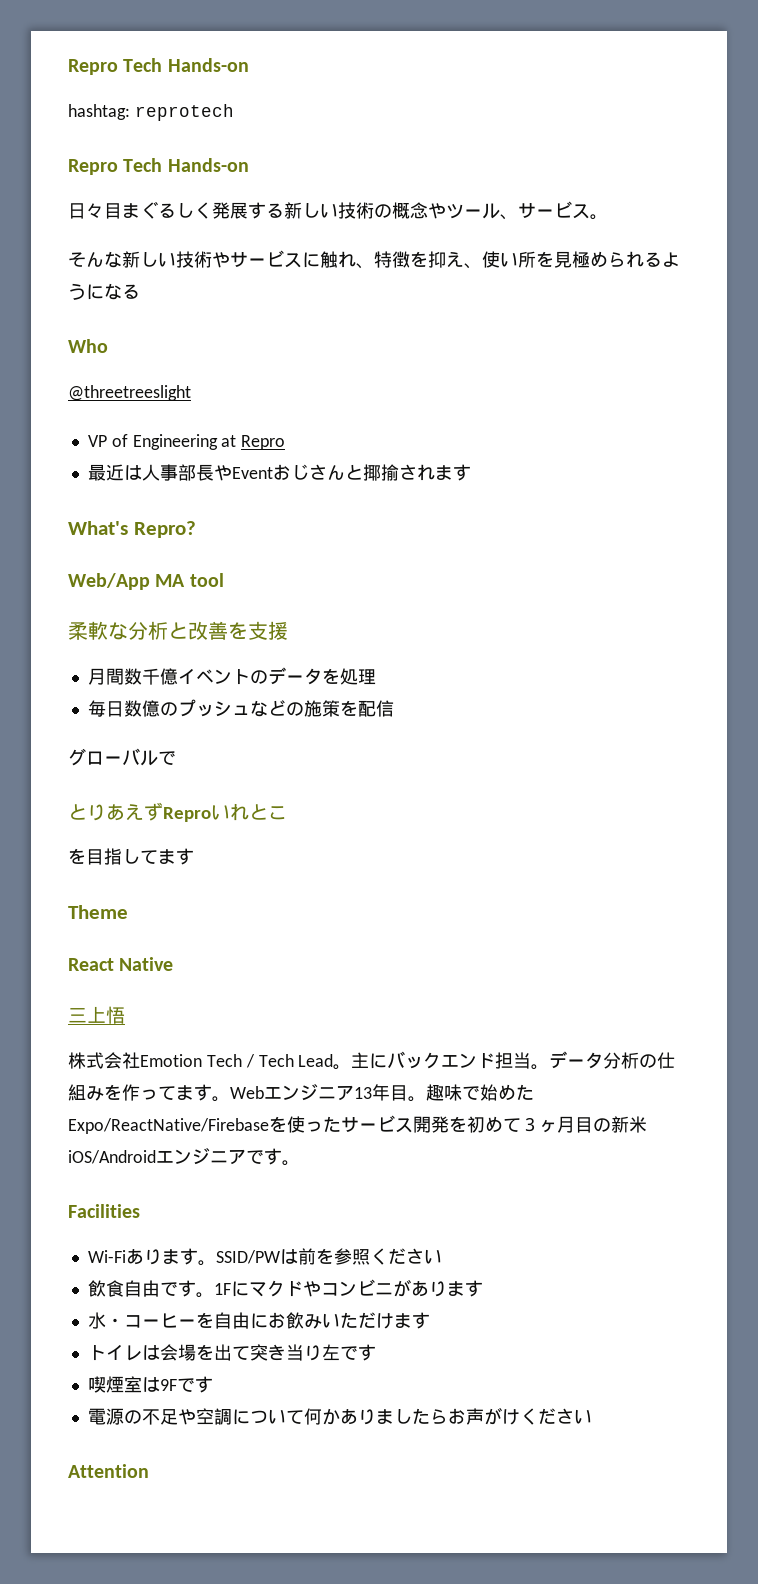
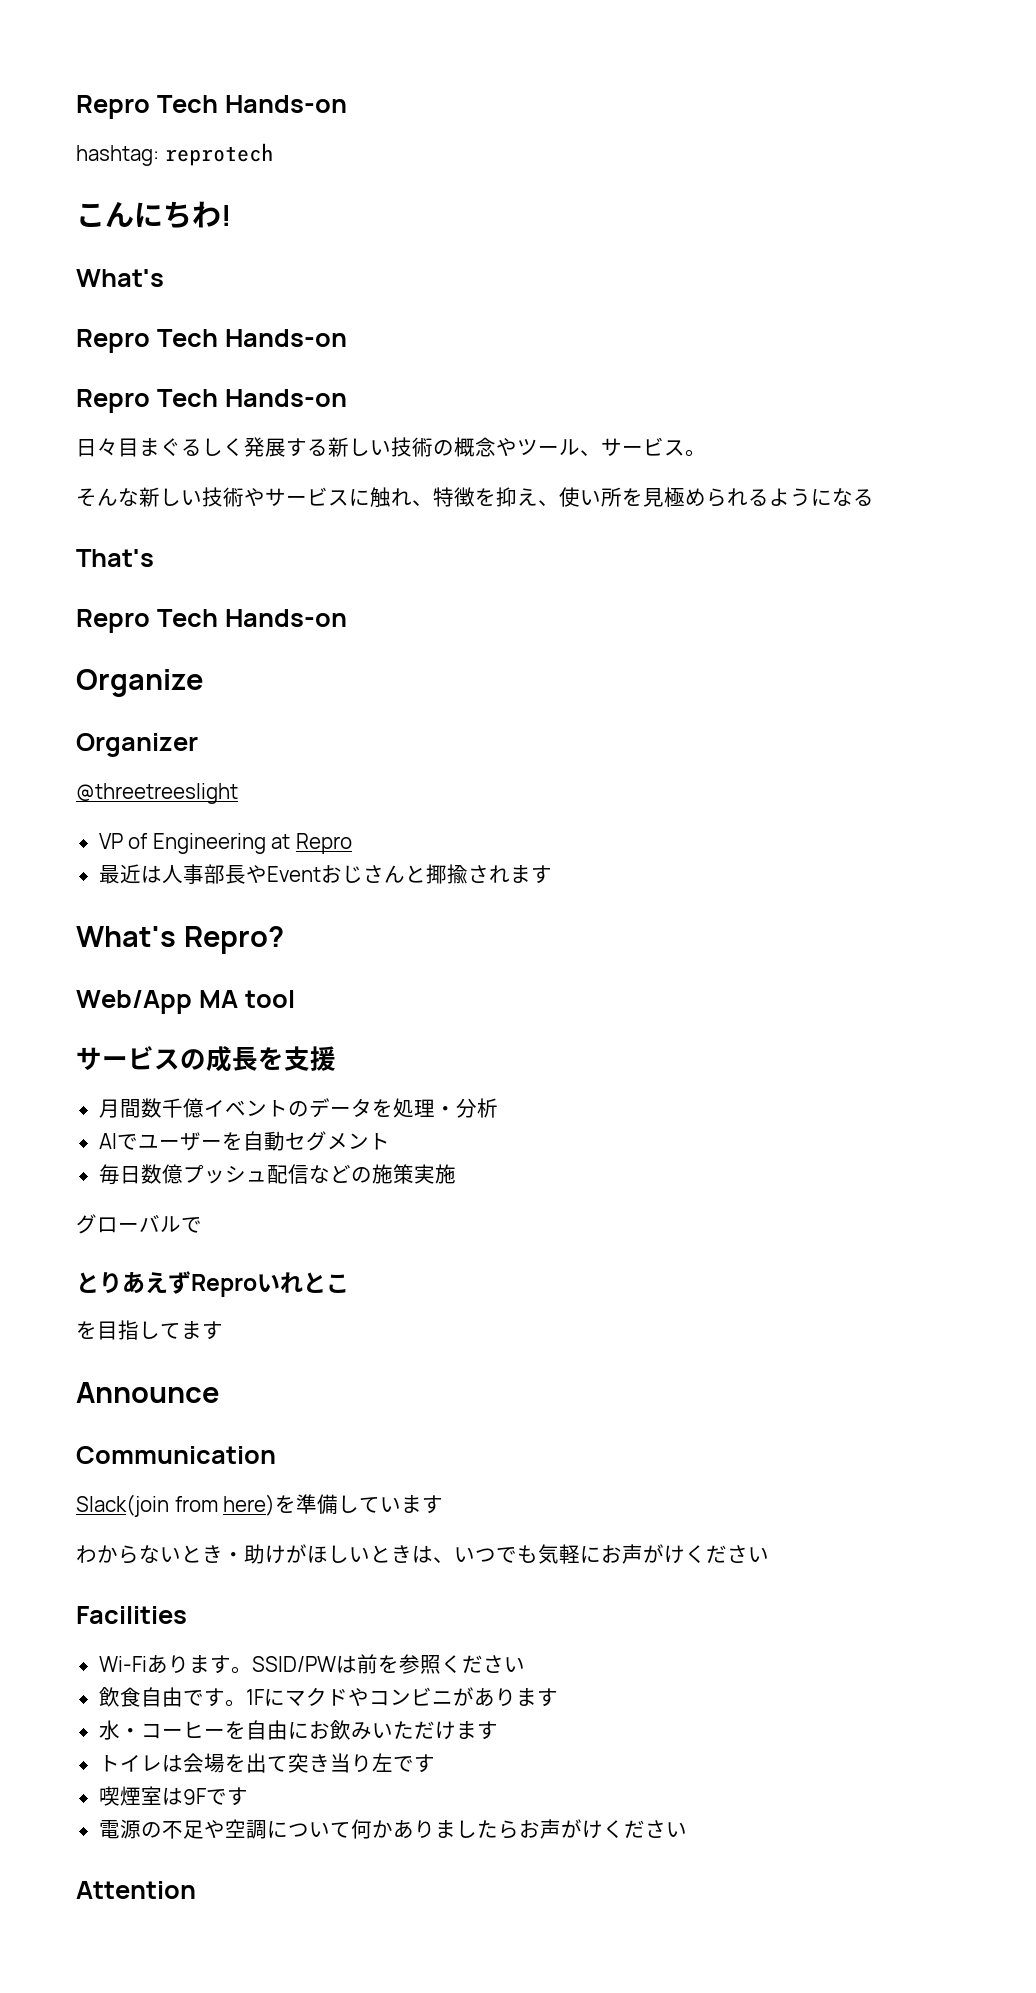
+ こんにちわ!
+ What's
+ Repro Tech Hands-on
- Who
+ That's
+ Repro Tech Hands-on
+ Organize
+ Organizer
- 柔軟な分析と改善を支援
+ サービスの成長を支援
- 月間数千億イベントのデータを処理
+ 月間数千億イベントのデータを処理・分析
+ AIでユーザーを自動セグメント
- 毎日数億のプッシュなどの施策を配信
+ 毎日数億プッシュ配信などの施策実施
- Theme
- React Native
- 三上悟
- 株式会社Emotion Tech / Tech Lead。主にバックエンド担当。データ分析の仕組みを作ってます。Webエンジニア13年目。趣味で始めたExpo/ReactNative/Firebaseを使ったサービス開発を初めて３ヶ月目の新米iOS/Androidエンジニアです。
+ Announce
+ Communication
+ Slack(join from here)を準備しています
+ わからないとき・助けがほしいときは、いつでも気軽にお声がけください

